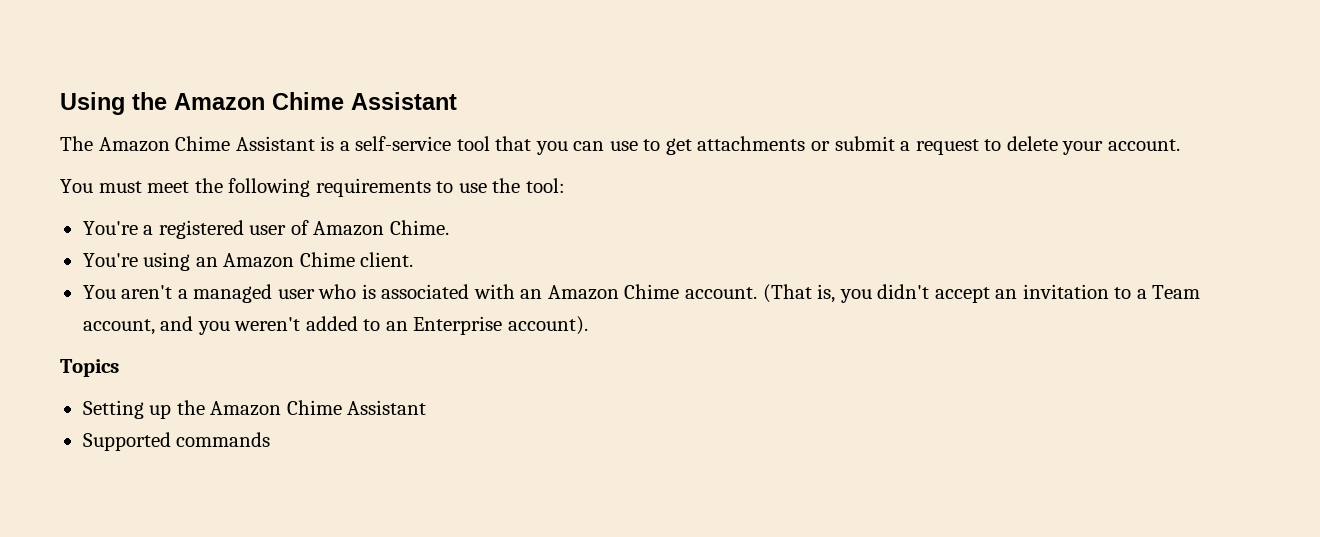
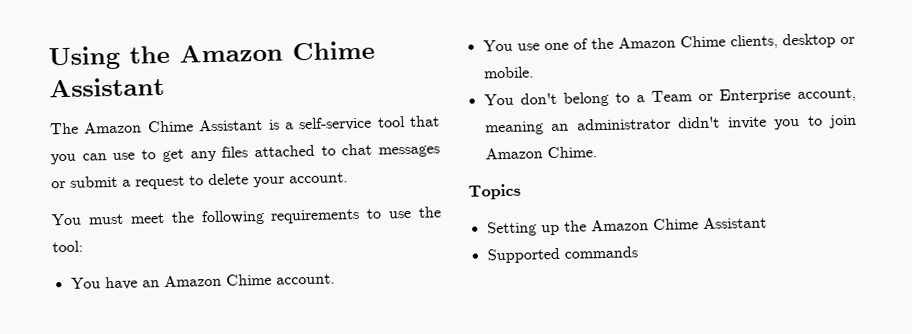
- The Amazon Chime Assistant is a self-service tool that you can use to get attachments or submit a request to delete your account.
+ The Amazon Chime Assistant is a self-service tool that you can use to get any files attached to chat messages or submit a request to delete your account.
- You're a registered user of Amazon Chime.
- You're using an Amazon Chime client.
- You aren't a managed user who is associated with an Amazon Chime account. (That is, you didn't accept an invitation to a Team account, and you weren't added to an Enterprise account).
+ You have an Amazon Chime account.
+ You use one of the Amazon Chime clients, desktop or mobile.
+ You don't belong to a Team or Enterprise account, meaning an administrator didn't invite you to join Amazon Chime.

